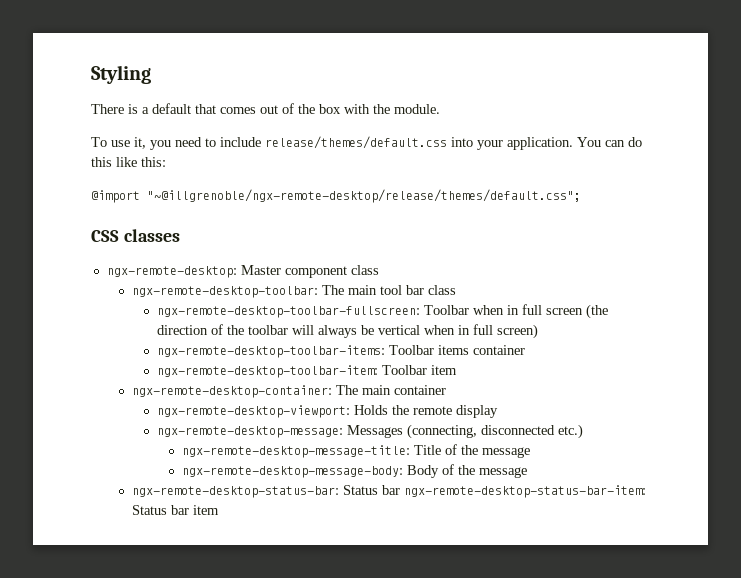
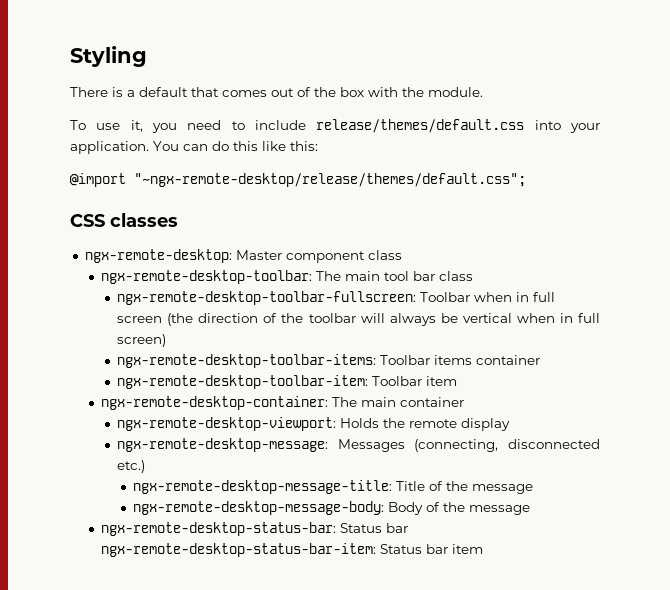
- @import "~@illgrenoble/ngx-remote-desktop/release/themes/default.css";
+ @import "~ngx-remote-desktop/release/themes/default.css";

